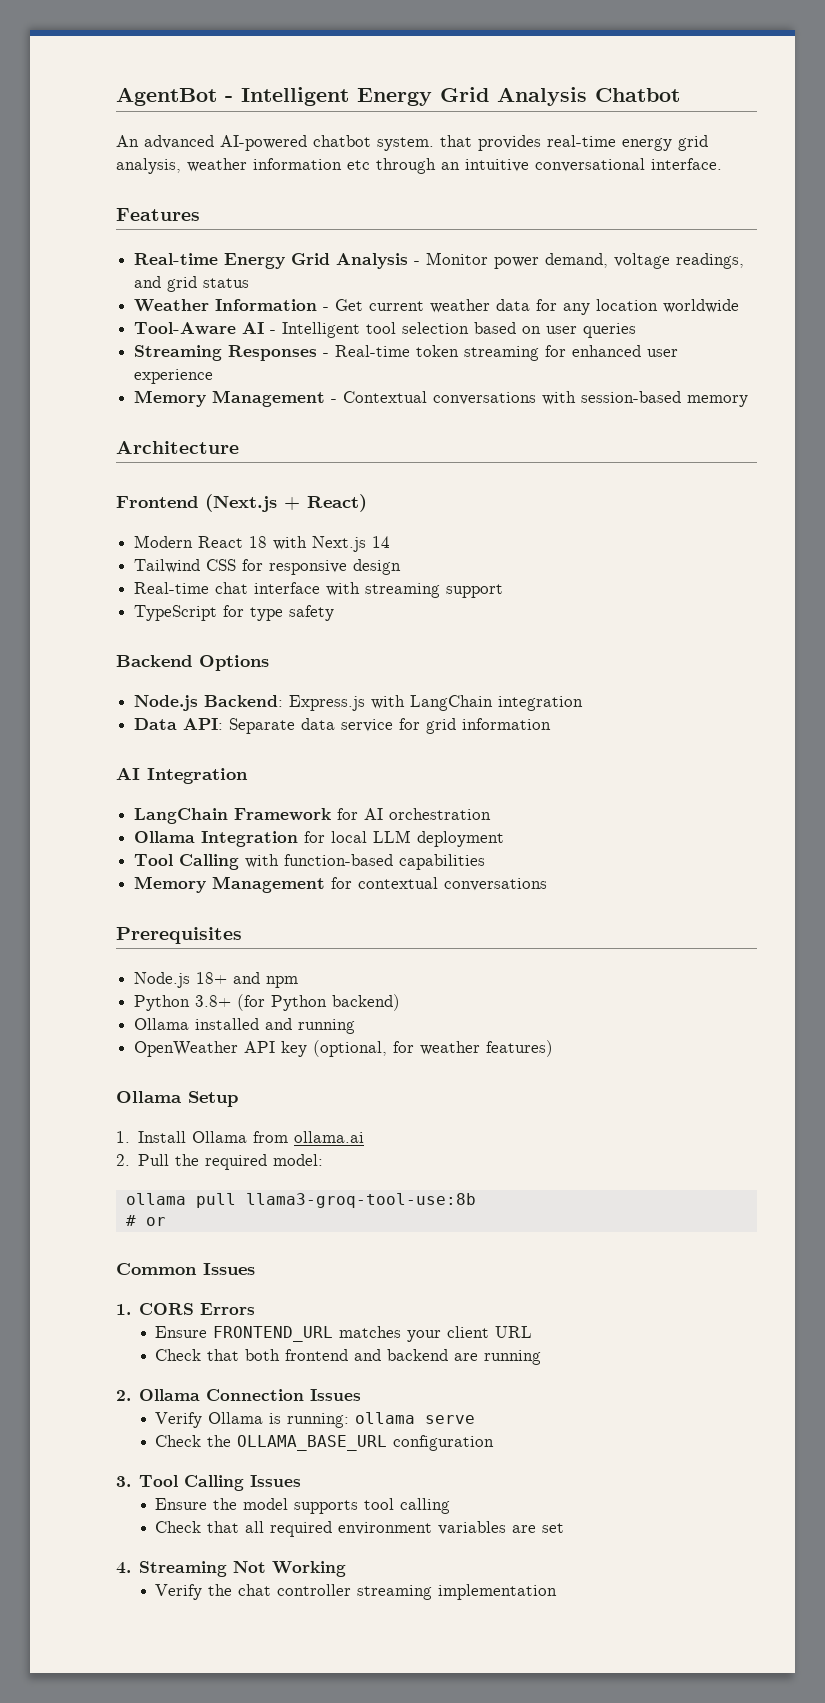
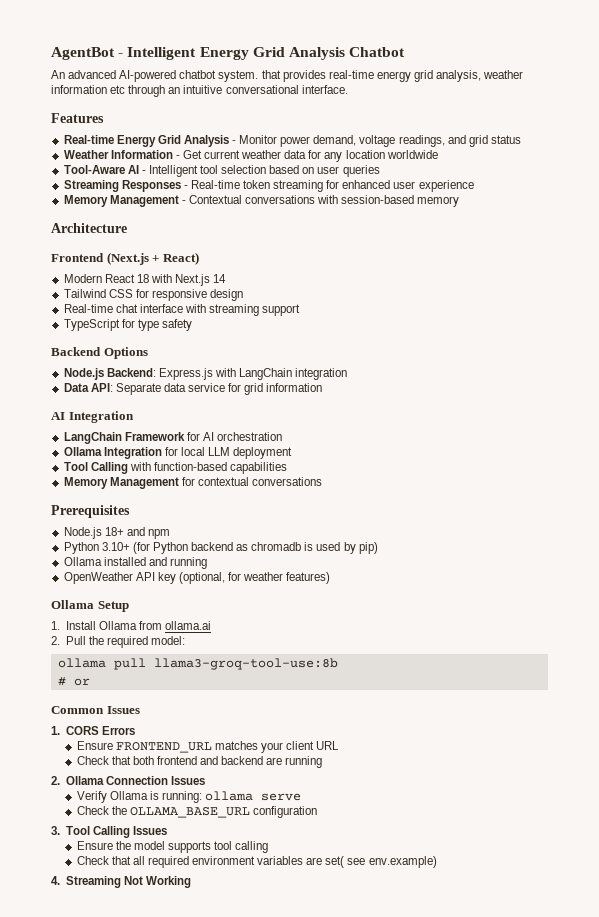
- Python 3.8+ (for Python backend)
+ Python 3.10+ (for Python backend as chromadb is used by pip)
- Check that all required environment variables are set
+ Check that all required environment variables are set( see env.example)
- Verify the chat controller streaming implementation

